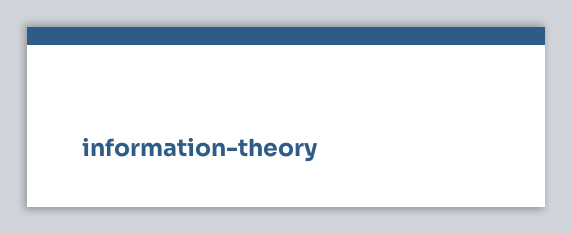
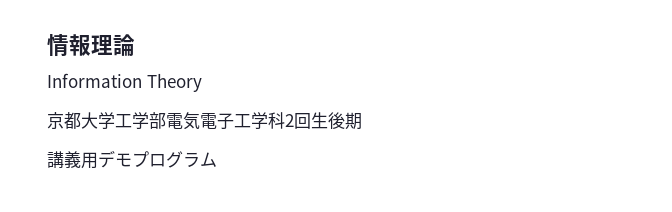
- information-theory
+ 情報理論
+ Information Theory
+ 京都大学工学部電気電子工学科2回生後期
+ 講義用デモプログラム

